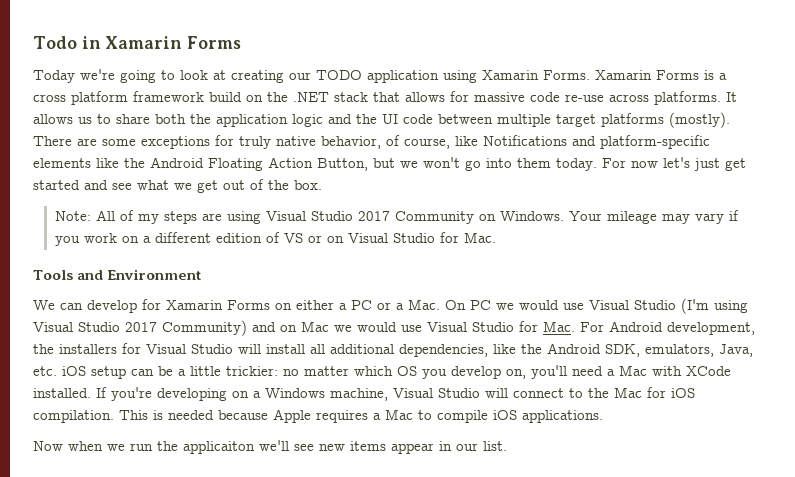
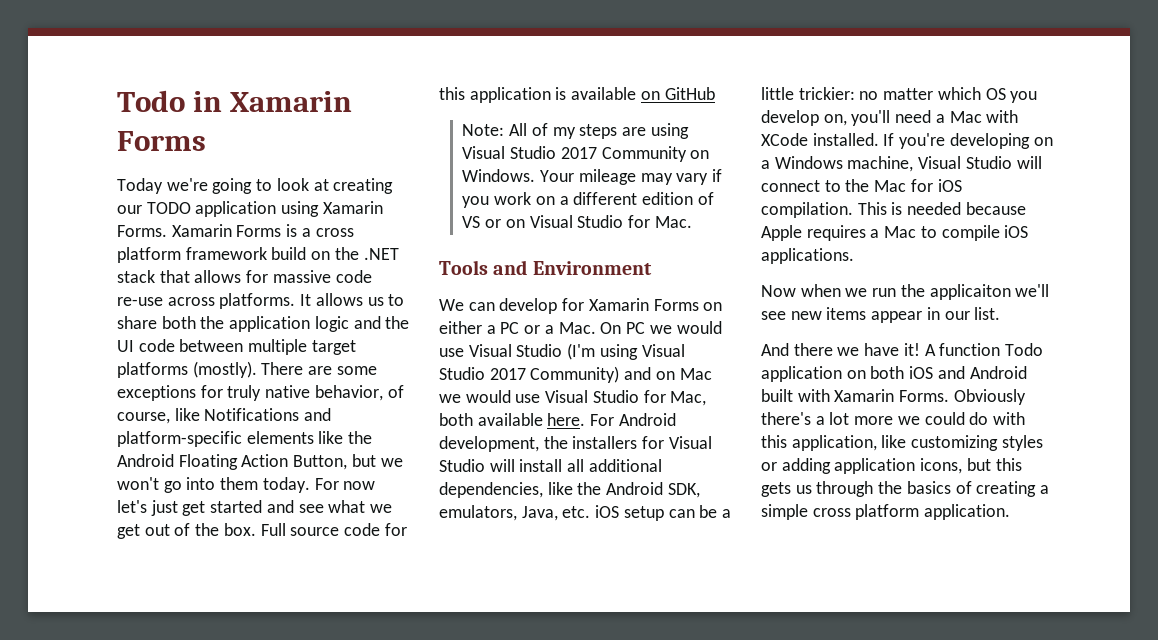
+ Full source code for this application is available on GitHub
- We can develop for Xamarin Forms on either a PC or a Mac. On PC we would use Visual Studio (I'm using Visual Studio 2017 Community) and on Mac we would use Visual Studio for Mac. For Android development, the installers for Visual Studio will install all additional dependencies, like the Android SDK, emulators, Java, etc. iOS setup can be a little trickier:
+ We can develop for Xamarin Forms on either a PC or a Mac. On PC we would use Visual Studio (I'm using Visual Studio 2017 Community) and on Mac we would use Visual Studio for Mac, both available here. For Android development, the installers for Visual Studio will install all additional dependencies, like the Android SDK, emulators, Java, etc. iOS setup can be a little trickier:
+ And there we have it! A function Todo application on both iOS and Android built with Xamarin Forms. Obviously there's a lot more we could do with this application, like customizing styles or adding application icons, but this gets us through the basics of creating a simple cross platform application.

